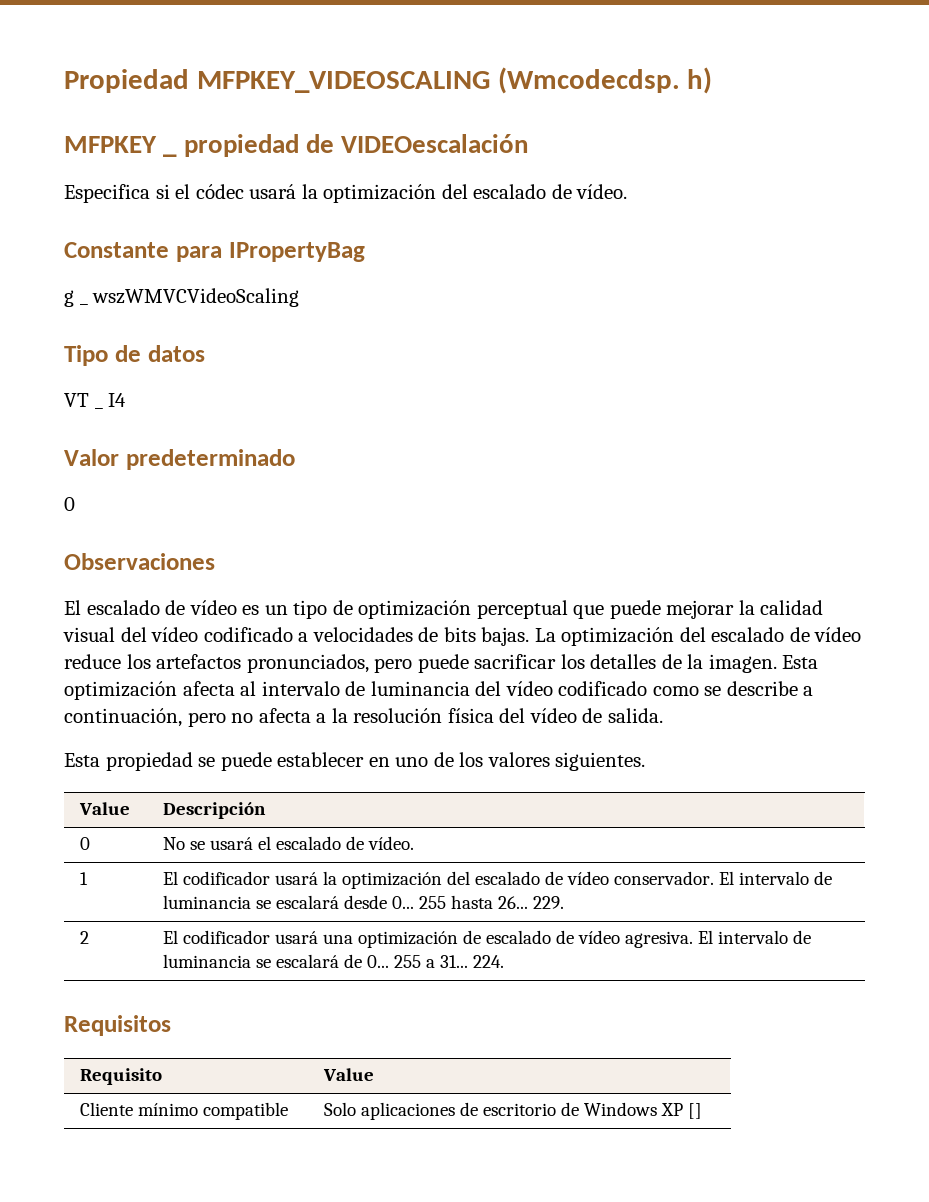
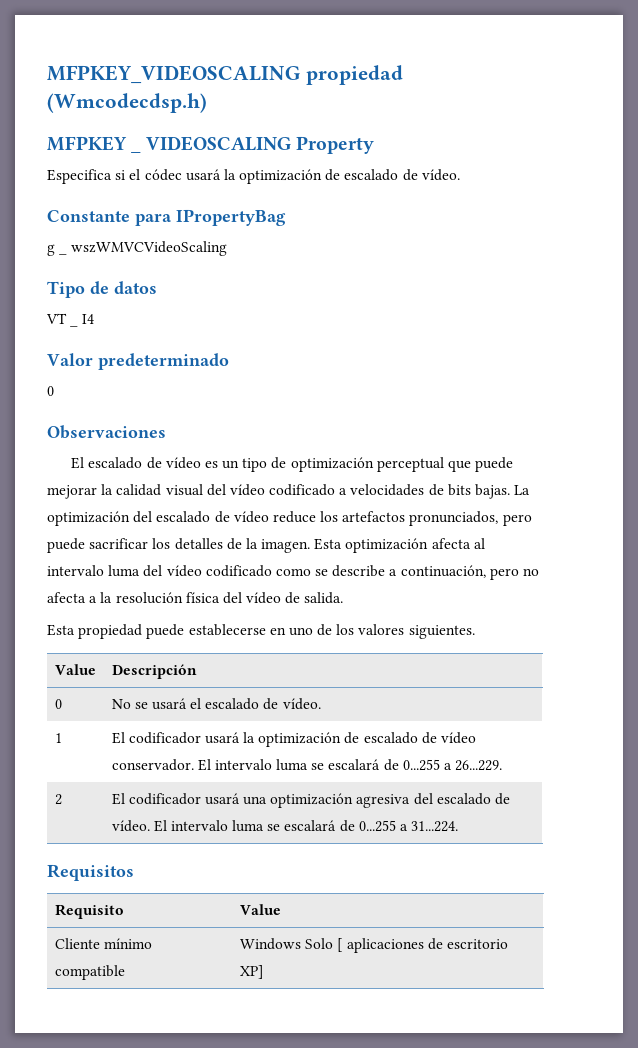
- Propiedad MFPKEY_VIDEOSCALING (Wmcodecdsp. h)
+ MFPKEY_VIDEOSCALING propiedad (Wmcodecdsp.h)
- MFPKEY _ propiedad de VIDEOescalación
+ MFPKEY _ VIDEOSCALING Property
- Especifica si el códec usará la optimización del escalado de vídeo.
+ Especifica si el códec usará la optimización de escalado de vídeo.
- Esta optimización afecta al intervalo de luminancia del vídeo codificado como se describe a continuación, pero no afecta a la resolución física del vídeo de salida.
+ Esta optimización afecta al intervalo luma del vídeo codificado como se describe a continuación, pero no afecta a la resolución física del vídeo de salida.
- Esta propiedad se puede establecer en uno de los valores siguientes.
+ Esta propiedad puede establecerse en uno de los valores siguientes.
- 1 | El codificador usará la optimización del escalado de vídeo conservador. El intervalo de luminancia se escalará desde 0... 255 hasta 26... 229.
+ 1 | El codificador usará la optimización de escalado de vídeo conservador. El intervalo luma se escalará de 0...255 a 26...229.
- 2 | El codificador usará una optimización de escalado de vídeo agresiva. El intervalo de luminancia se escalará de 0... 255 a 31... 224.
+ 2 | El codificador usará una optimización agresiva del escalado de vídeo. El intervalo luma se escalará de 0...255 a 31...224.
- Cliente mínimo compatible | Solo aplicaciones de escritorio de Windows XP []
+ Cliente mínimo compatible | Windows Solo [ aplicaciones de escritorio XP]

